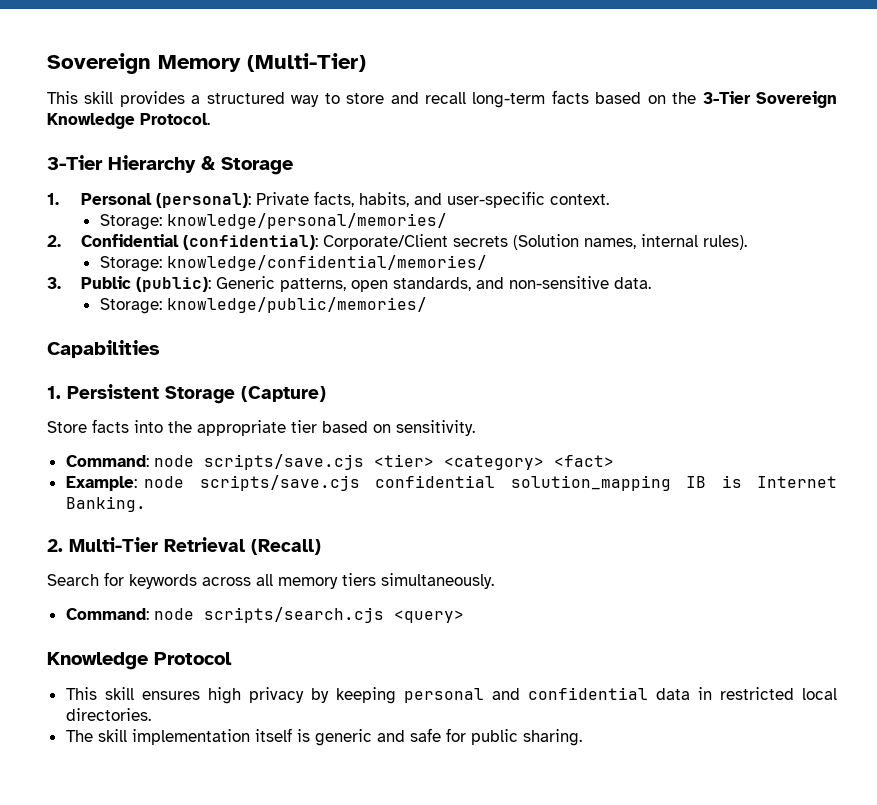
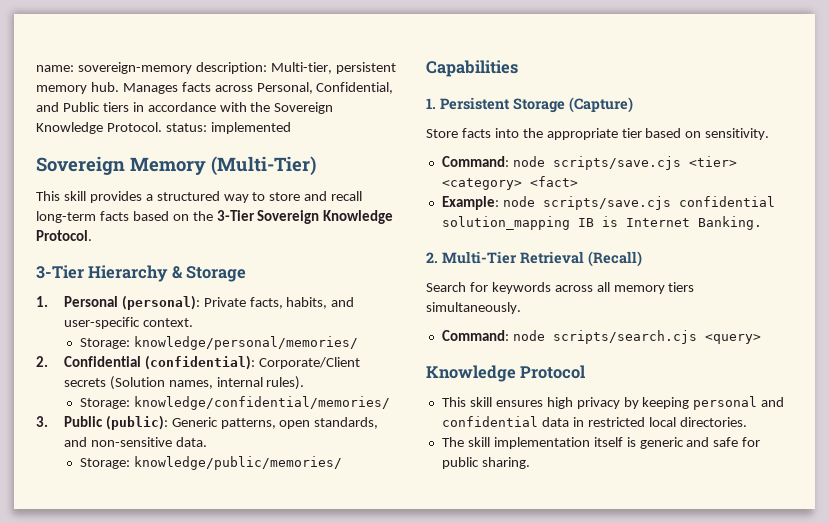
+ name: sovereign-memory description: Multi-tier, persistent memory hub. Manages facts across Personal, Confidential, and Public tiers in accordance with the Sovereign Knowledge Protocol. status: implemented

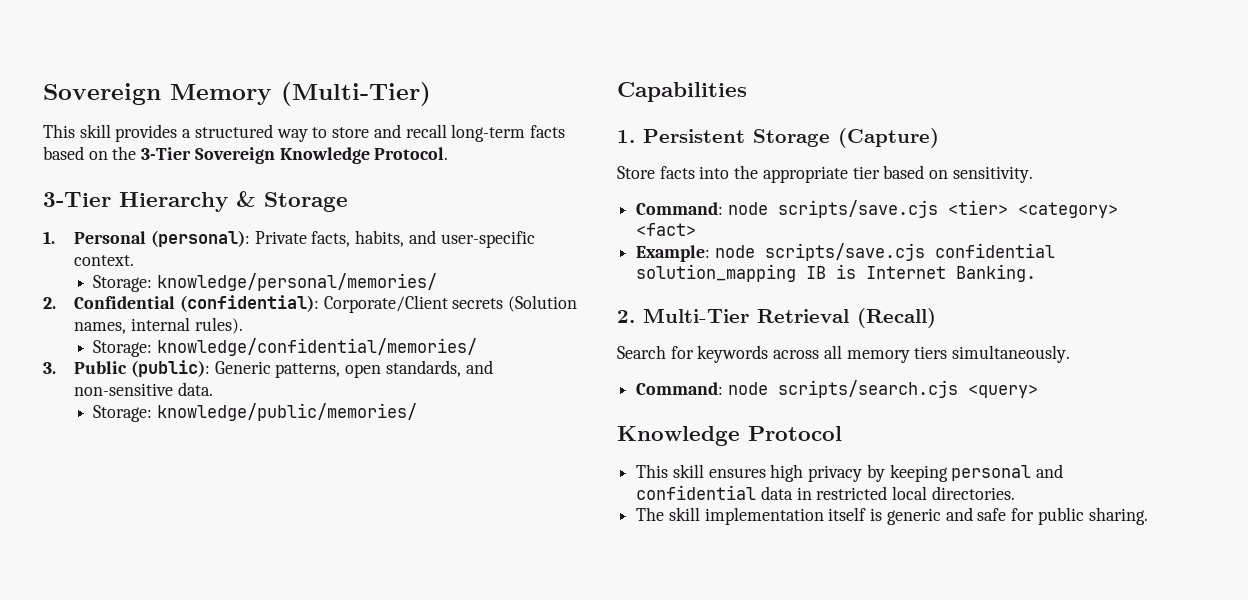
- name: sovereign-memory description: Multi-tier, persistent memory hub. Manages facts across Personal, Confidential, and Public tiers in accordance with the Sovereign Knowledge Protocol. status: implemented

